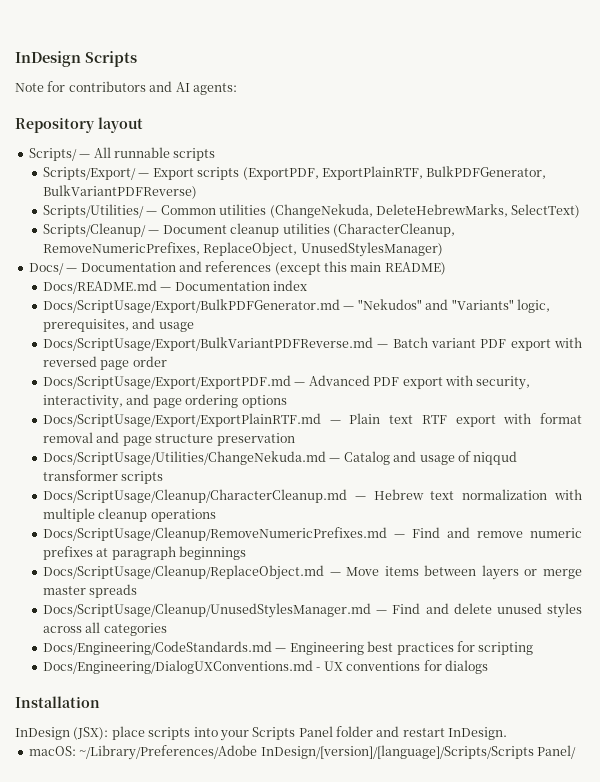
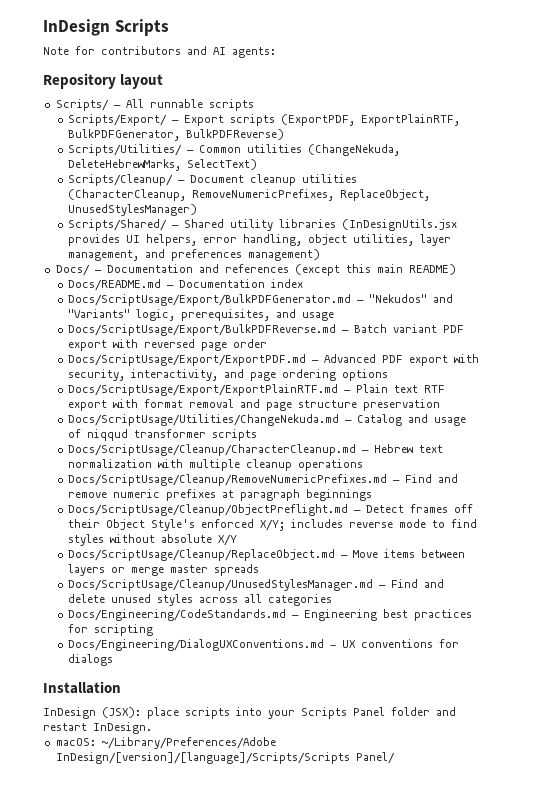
- Scripts/Export/ — Export scripts (ExportPDF, ExportPlainRTF, BulkPDFGenerator, BulkVariantPDFReverse)
+ Scripts/Export/ — Export scripts (ExportPDF, ExportPlainRTF, BulkPDFGenerator, BulkPDFReverse)
+ Scripts/Shared/ — Shared utility libraries (InDesignUtils.jsx provides UI helpers, error handling, object utilities, layer management, and preferences management)
- Docs/ScriptUsage/Export/BulkVariantPDFReverse.md — Batch variant PDF export with reversed page order
+ Docs/ScriptUsage/Export/BulkPDFReverse.md — Batch variant PDF export with reversed page order
+ Docs/ScriptUsage/Cleanup/ObjectPreflight.md — Detect frames off their Object Style's enforced X/Y; includes reverse mode to find styles without absolute X/Y

